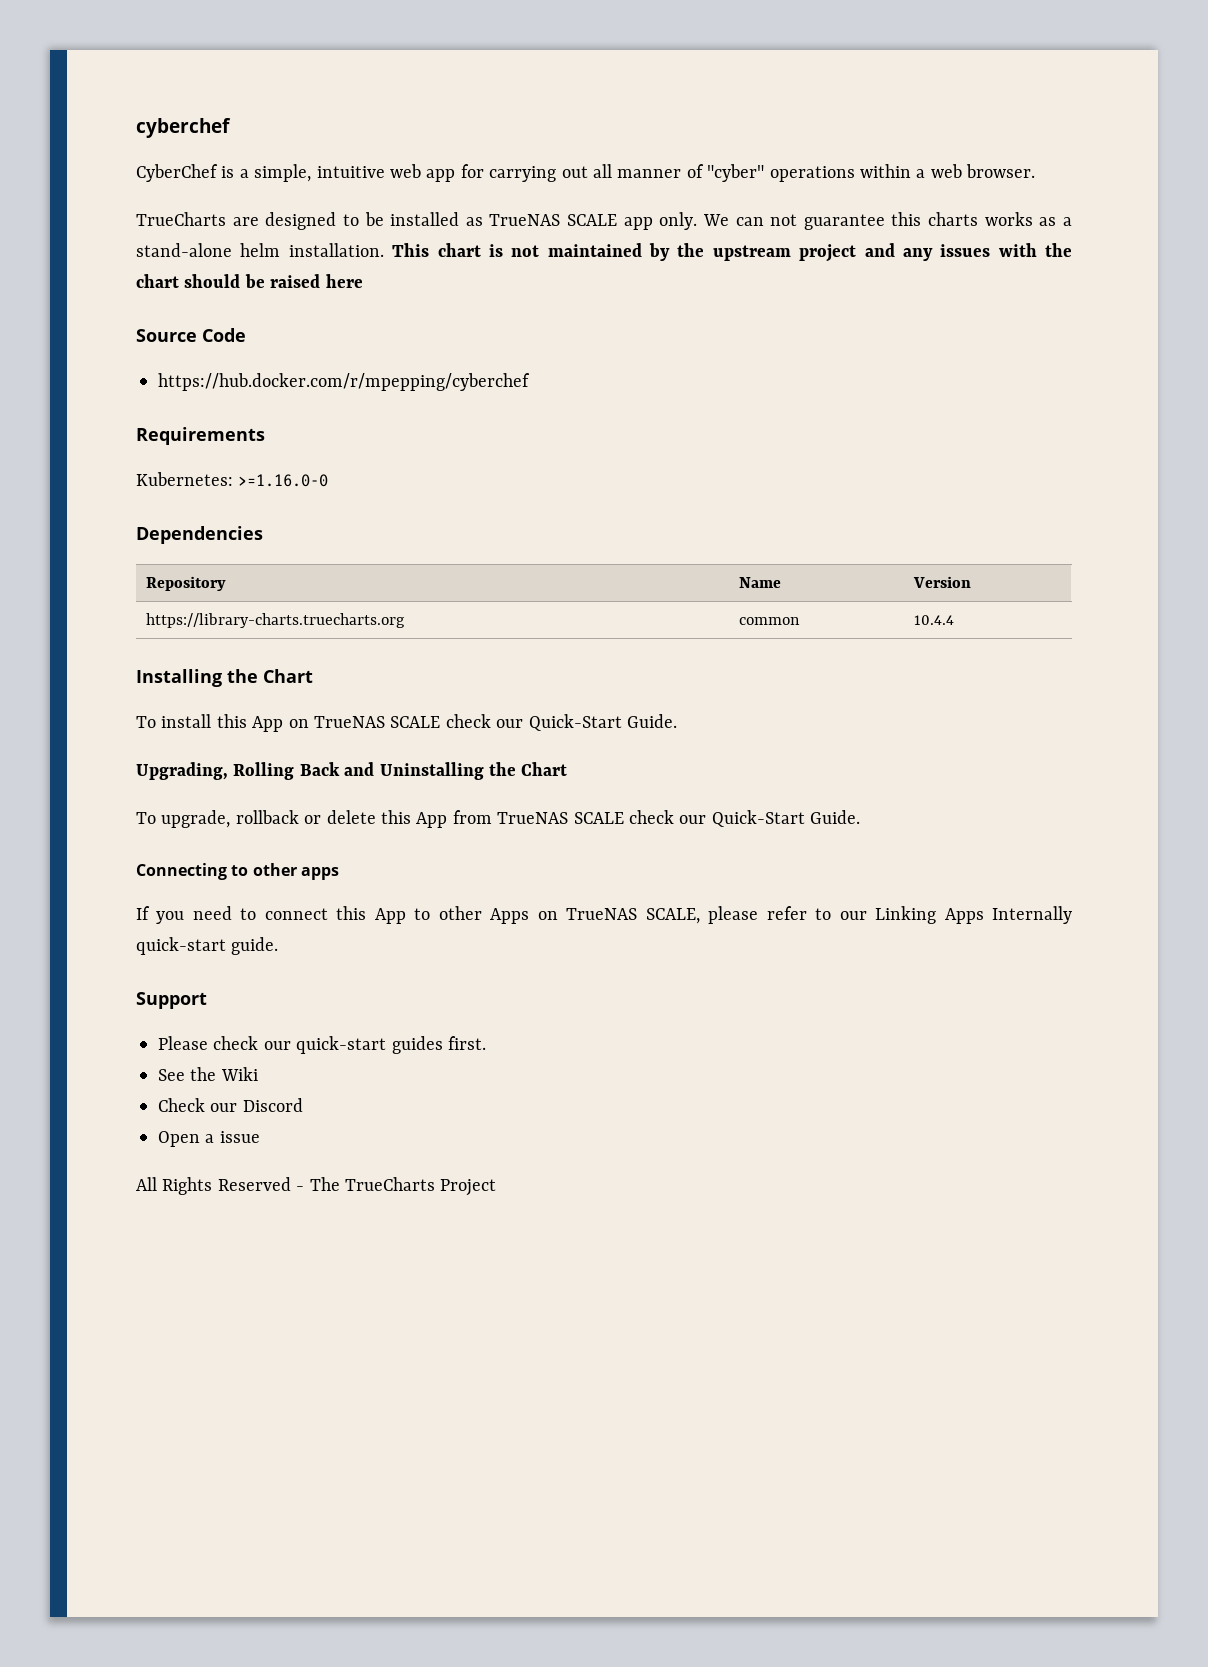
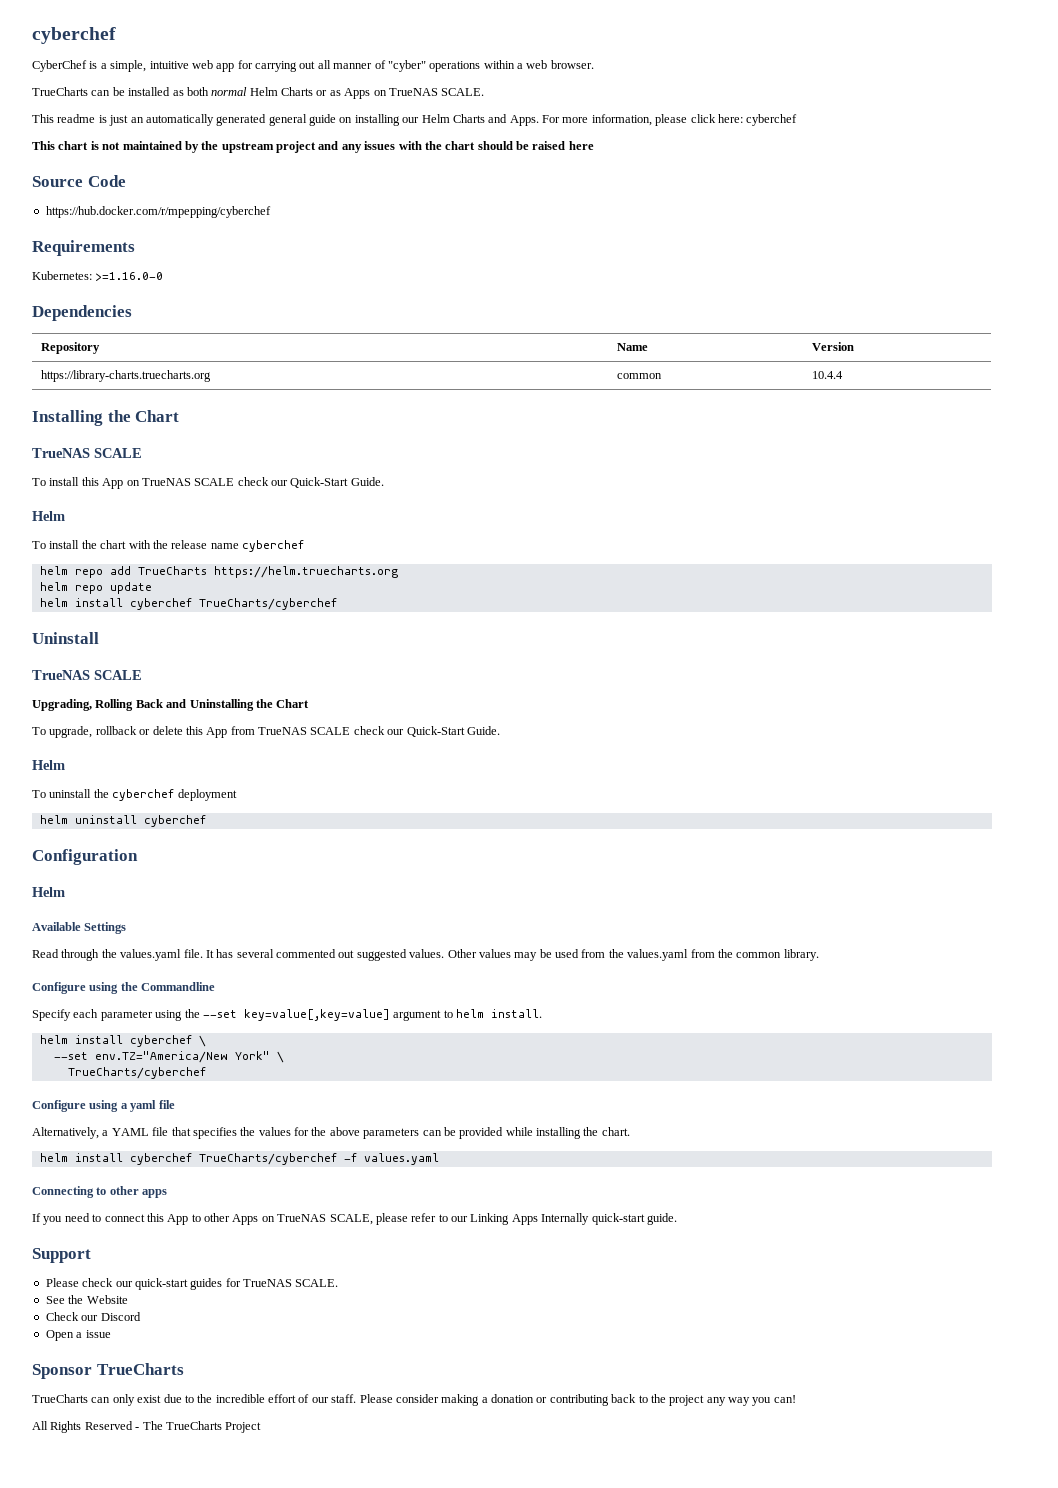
- TrueCharts are designed to be installed as TrueNAS SCALE app only. We can not guarantee this charts works as a stand-alone helm installation. This chart is not maintained by the upstream project and any issues with the chart should be raised here
+ TrueCharts can be installed as both normal Helm Charts or as Apps on TrueNAS SCALE.
+ This readme is just an automatically generated general guide on installing our Helm Charts and Apps. For more information, please click here: cyberchef
+ This chart is not maintained by the upstream project and any issues with the chart should be raised here
  Installing the Chart
+ TrueNAS SCALE
  To install this App on TrueNAS SCALE check our Quick-Start Guide.
+ Helm
+ To install the chart with the release name cyberchef
+ helm repo add TrueCharts https://helm.truecharts.org
+ helm repo update
+ helm install cyberchef TrueCharts/cyberchef
+ Uninstall
+ TrueNAS SCALE
  To upgrade, rollback or delete this App from TrueNAS SCALE check our Quick-Start Guide.
+ Helm
+ To uninstall the cyberchef deployment
+ helm uninstall cyberchef
+ Configuration
+ Helm
+ Available Settings
+ Read through the values.yaml file. It has several commented out suggested values. Other values may be used from the values.yaml from the common library.
+ Configure using the Commandline
+ Specify each parameter using the --set key=value[,key=value] argument to helm install.
+ helm install cyberchef \
+ --set env.TZ="America/New York" \
+ TrueCharts/cyberchef
+ Configure using a yaml file
+ Alternatively, a YAML file that specifies the values for the above parameters can be provided while installing the chart.
+ helm install cyberchef TrueCharts/cyberchef -f values.yaml
- Please check our quick-start guides first.
+ Please check our quick-start guides for TrueNAS SCALE.
- See the Wiki
+ See the Website
+ Sponsor TrueCharts
+ TrueCharts can only exist due to the incredible effort of our staff. Please consider making a donation or contributing back to the project any way you can!

